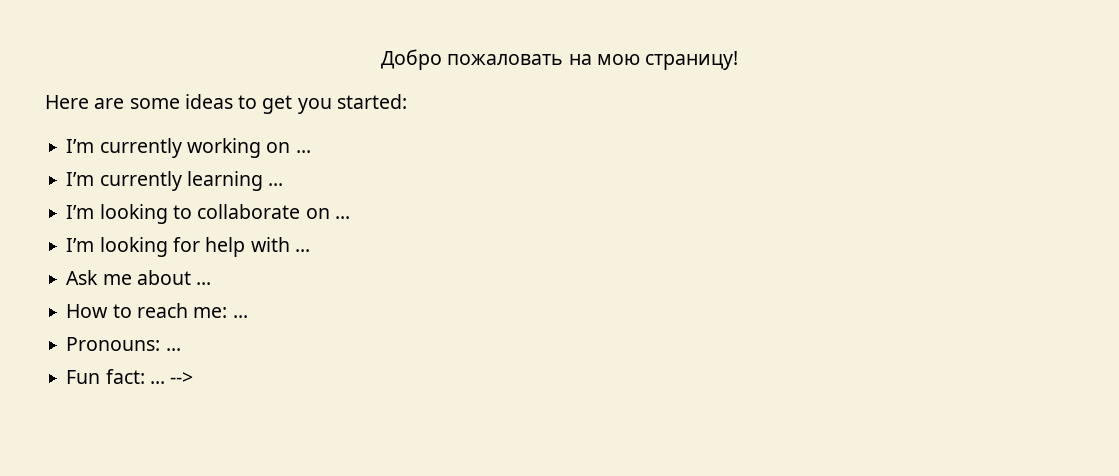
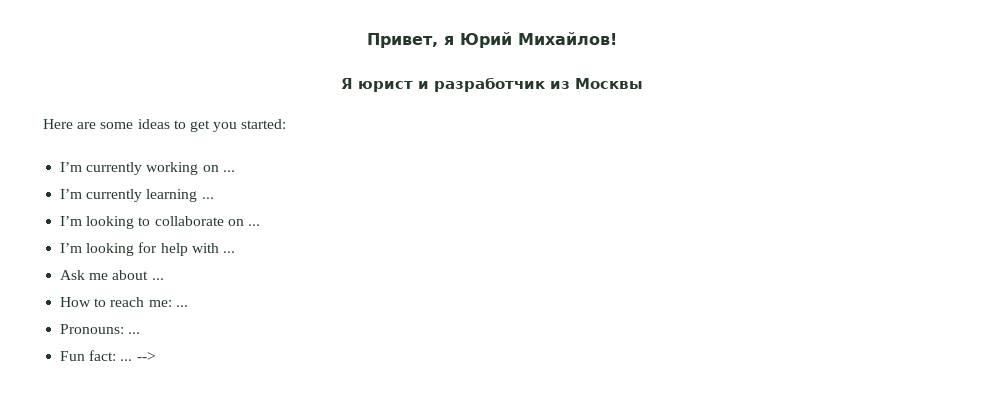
- Добро пожаловать на мою страницу!
+ Привет, я Юрий Михайлов!
+ Я юрист и разработчик из Москвы

